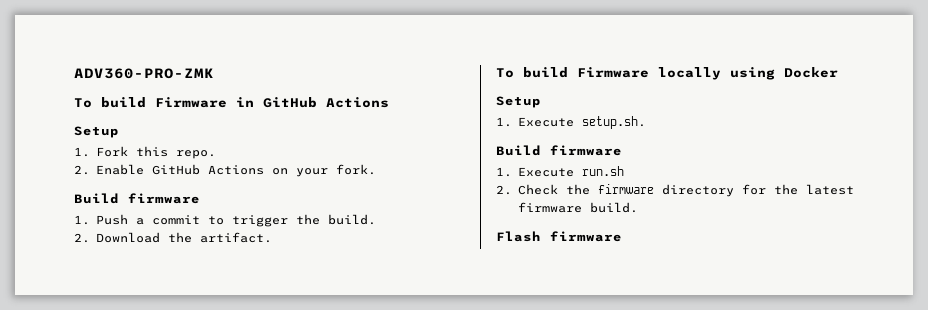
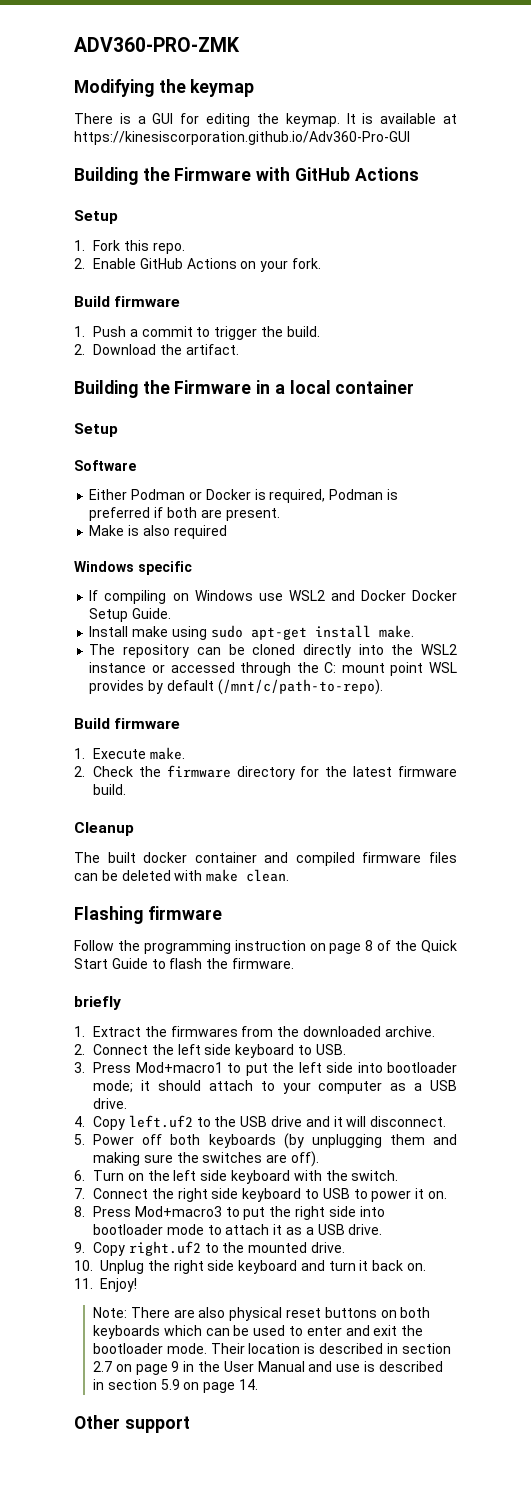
- To build Firmware in GitHub Actions
+ Modifying the keymap
+ There is a GUI for editing the keymap. It is available at https://kinesiscorporation.github.io/Adv360-Pro-GUI
+ Building the Firmware with GitHub Actions
- To build Firmware locally using Docker
+ Building the Firmware in a local container
  Setup
- 1. Execute setup.sh.
+ Software
+ Either Podman or Docker is required, Podman is preferred if both are present.
+ Make is also required
+ Windows specific
+ If compiling on Windows use WSL2 and Docker Docker Setup Guide.
+ Install make using sudo apt-get install make.
+ The repository can be cloned directly into the WSL2 instance or accessed through the C: mount point WSL provides by default (/mnt/c/path-to-repo).
- 1. Execute run.sh
+ 1. Execute make.
- Flash firmware
+ Cleanup
+ The built docker container and compiled firmware files can be deleted with make clean.
+ Flashing firmware
+ Follow the programming instruction on page 8 of the Quick Start Guide to flash the firmware.
+ briefly
+ 1. Extract the firmwares from the downloaded archive.
+ 2. Connect the left side keyboard to USB.
+ 3. Press Mod+macro1 to put the left side into bootloader mode; it should attach to your computer as a USB drive.
+ 4. Copy left.uf2 to the USB drive and it will disconnect.
+ 5. Power off both keyboards (by unplugging them and making sure the switches are off).
+ 6. Turn on the left side keyboard with the switch.
+ 7. Connect the right side keyboard to USB to power it on.
+ 8. Press Mod+macro3 to put the right side into bootloader mode to attach it as a USB drive.
+ 9. Copy right.uf2 to the mounted drive.
+ 10. Unplug the right side keyboard and turn it back on.
+ 11. Enjoy!
+ Note: There are also physical reset buttons on both keyboards which can be used to enter and exit the bootloader mode. Their location is described in section 2.7 on page 9 in the User Manual and use is described in section 5.9 on page 14.
+ Other support

